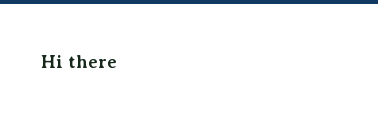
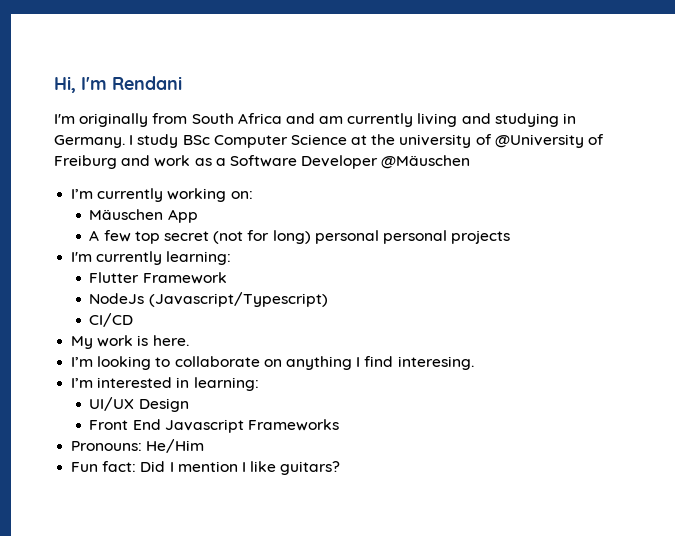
- Hi there
+ Hi, I'm Rendani
+ I'm originally from South Africa and am currently living and studying in Germany. I study BSc Computer Science at the university of @University of Freiburg and work as a Software Developer @Mäuschen
+ I’m currently working on:
+ Mäuschen App
+ A few top secret (not for long) personal personal projects
+ I'm currently learning:
+ Flutter Framework
+ NodeJs (Javascript/Typescript)
+ CI/CD
+ My work is here.
+ I’m looking to collaborate on anything I find interesing.
+ I’m interested in learning:
+ UI/UX Design
+ Front End Javascript Frameworks
+ Pronouns: He/Him
+ Fun fact: Did I mention I like guitars?

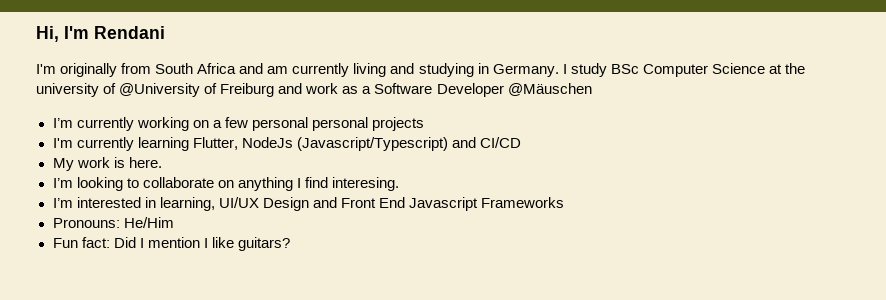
- I’m currently working on:
- Mäuschen App
- A few top secret (not for long) personal personal projects
+ I’m currently working on a few personal personal projects
- I'm currently learning:
- Flutter Framework
- NodeJs (Javascript/Typescript)
- CI/CD
+ I'm currently learning Flutter, NodeJs (Javascript/Typescript) and CI/CD
- I’m interested in learning:
- UI/UX Design
- Front End Javascript Frameworks
+ I’m interested in learning, UI/UX Design and Front End Javascript Frameworks

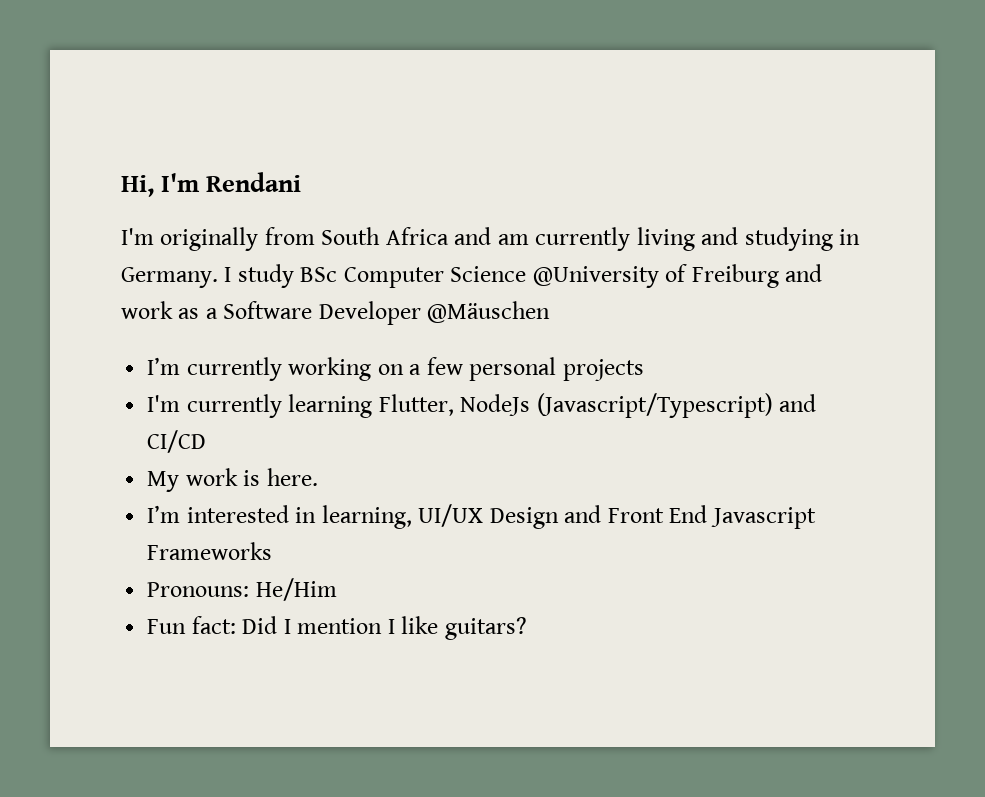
- I study BSc Computer Science at the university of @University of Freiburg and work as a Software Developer @Mäuschen
+ I study BSc Computer Science @University of Freiburg and work as a Software Developer @Mäuschen
- I’m currently working on a few personal personal projects
+ I’m currently working on a few personal projects
- I’m looking to collaborate on anything I find interesing.

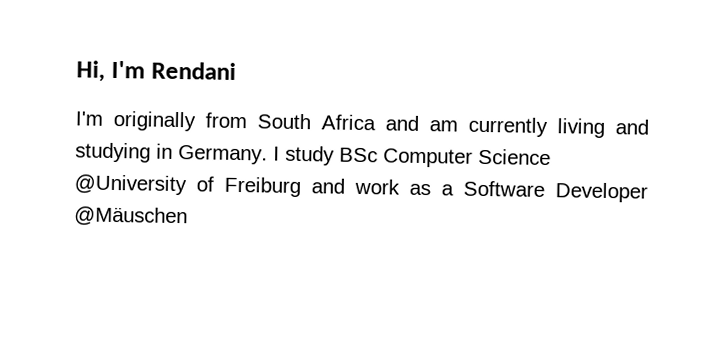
- I’m currently working on a few personal projects
- I'm currently learning Flutter, NodeJs (Javascript/Typescript) and CI/CD
- My work is here.
- I’m interested in learning, UI/UX Design and Front End Javascript Frameworks
- Pronouns: He/Him
- Fun fact: Did I mention I like guitars?

